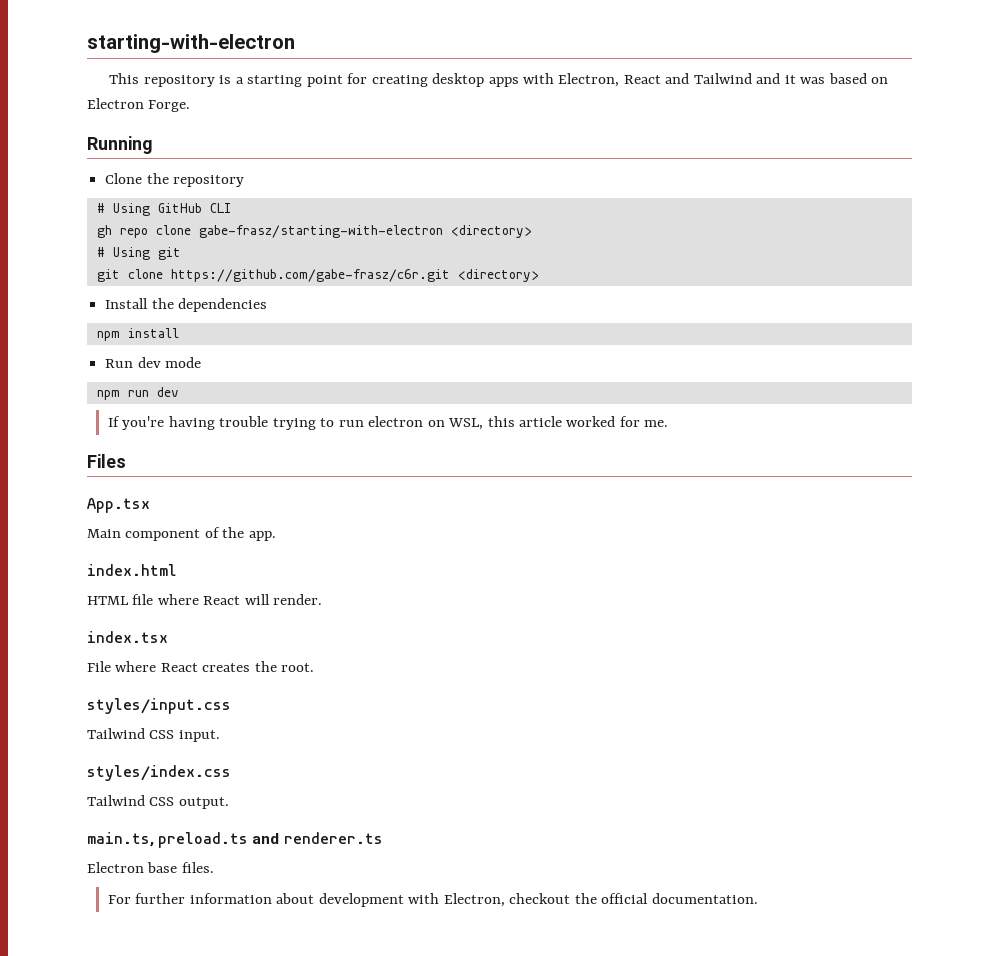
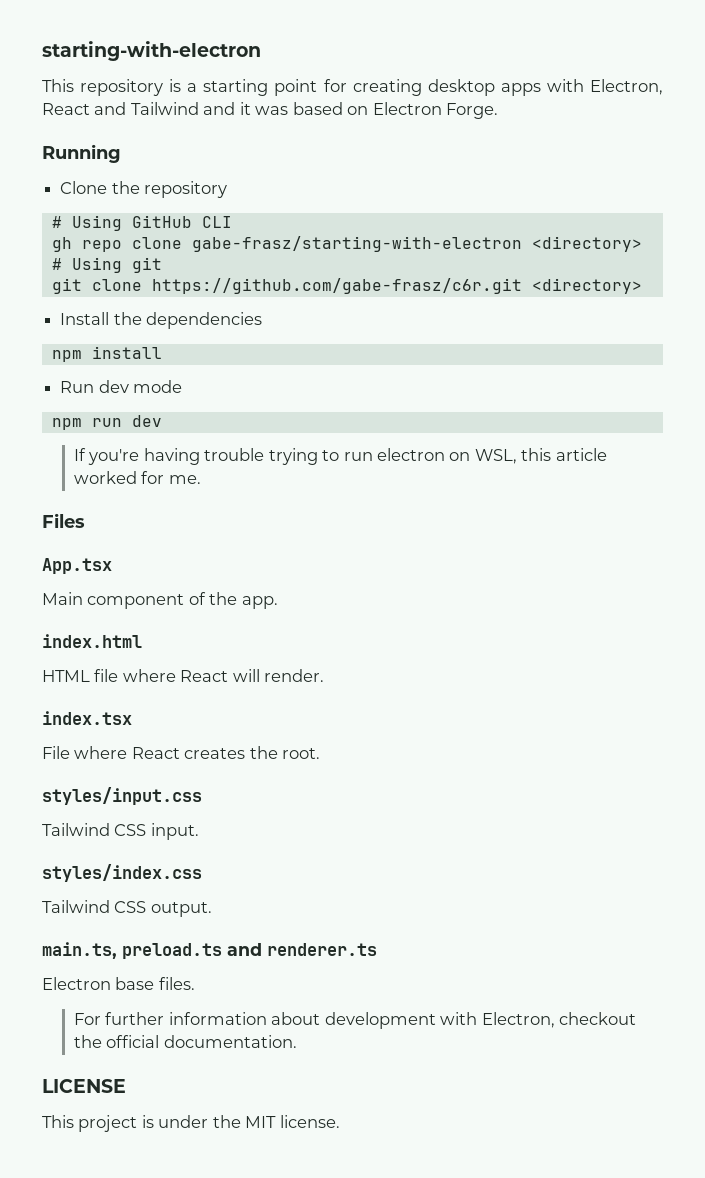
+ LICENSE
+ This project is under the MIT license.

